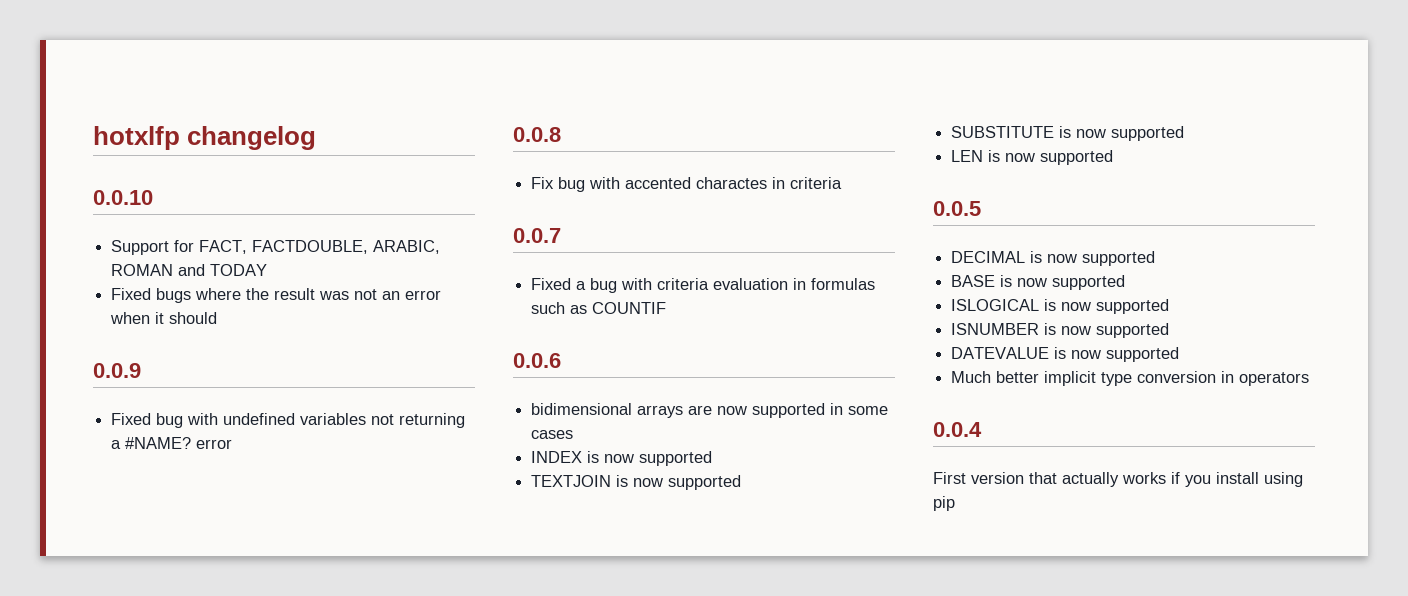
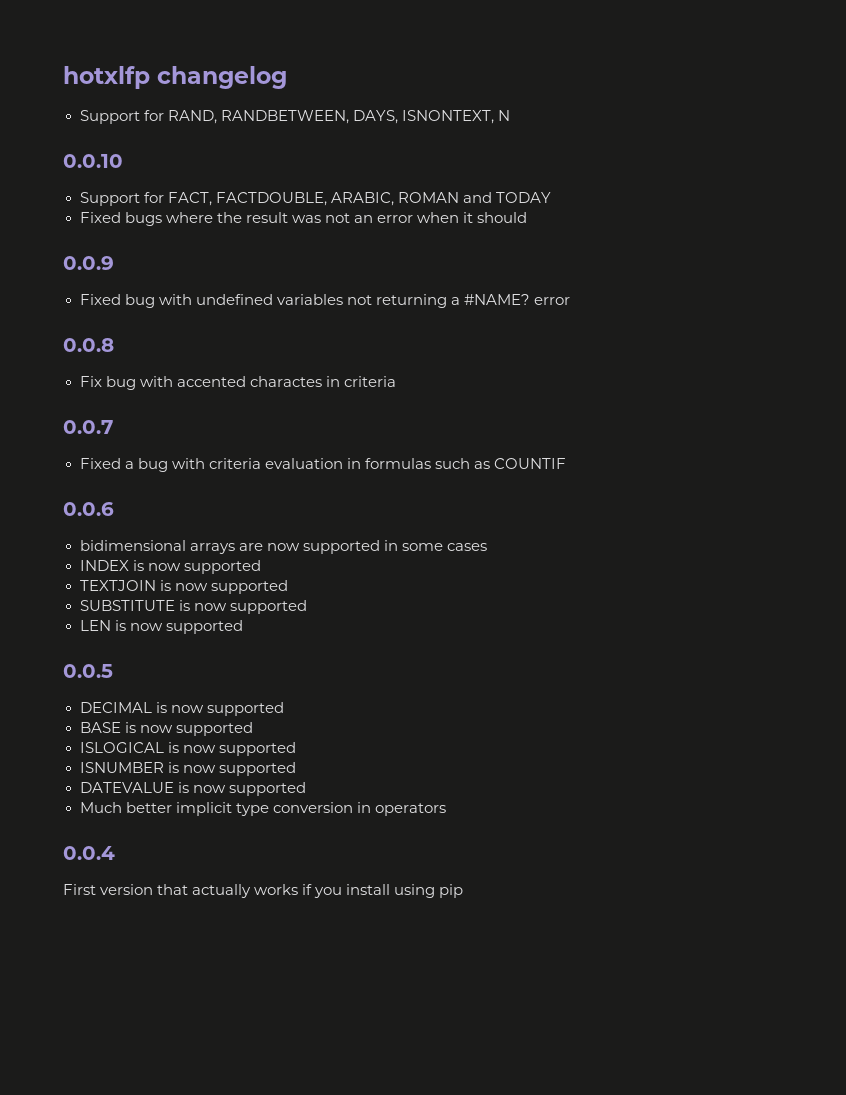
+ Support for RAND, RANDBETWEEN, DAYS, ISNONTEXT, N

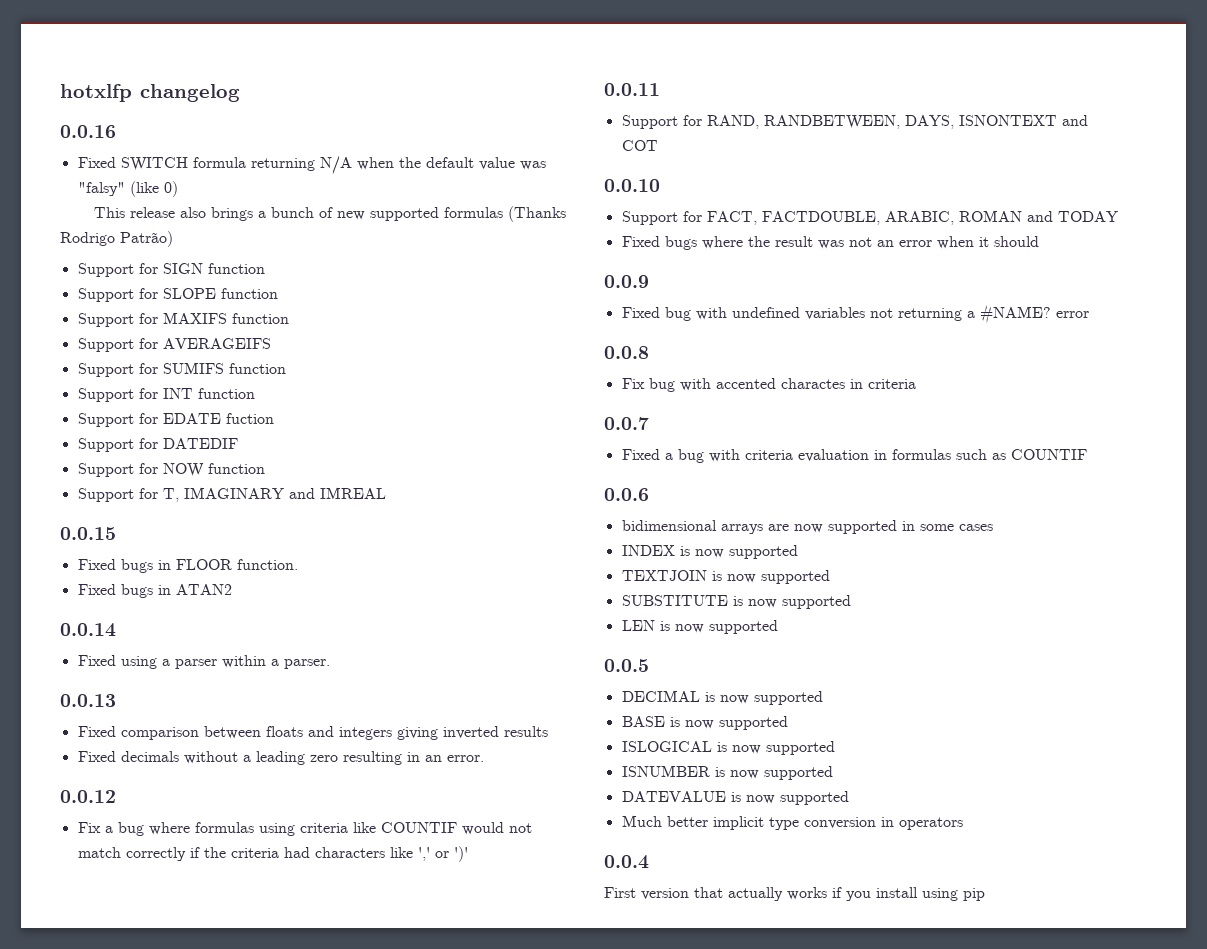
+ 0.0.16
+ Fixed SWITCH formula returning N/A when the default value was "falsy" (like 0)
+ This release also brings a bunch of new supported formulas (Thanks Rodrigo Patrão)
+ Support for SIGN function
+ Support for SLOPE function
+ Support for MAXIFS function
+ Support for AVERAGEIFS
+ Support for SUMIFS function
+ Support for INT function
+ Support for EDATE fuction
+ Support for DATEDIF
+ Support for NOW function
+ Support for T, IMAGINARY and IMREAL
+ 0.0.15
+ Fixed bugs in FLOOR function.
+ Fixed bugs in ATAN2
+ 0.0.14
+ Fixed using a parser within a parser.
+ 0.0.13
+ Fixed comparison between floats and integers giving inverted results
+ Fixed decimals without a leading zero resulting in an error.
+ 0.0.12
+ Fix a bug where formulas using criteria like COUNTIF would not match correctly if the criteria had characters like ',' or ')'
+ 0.0.11
- Support for RAND, RANDBETWEEN, DAYS, ISNONTEXT, N
+ Support for RAND, RANDBETWEEN, DAYS, ISNONTEXT and COT

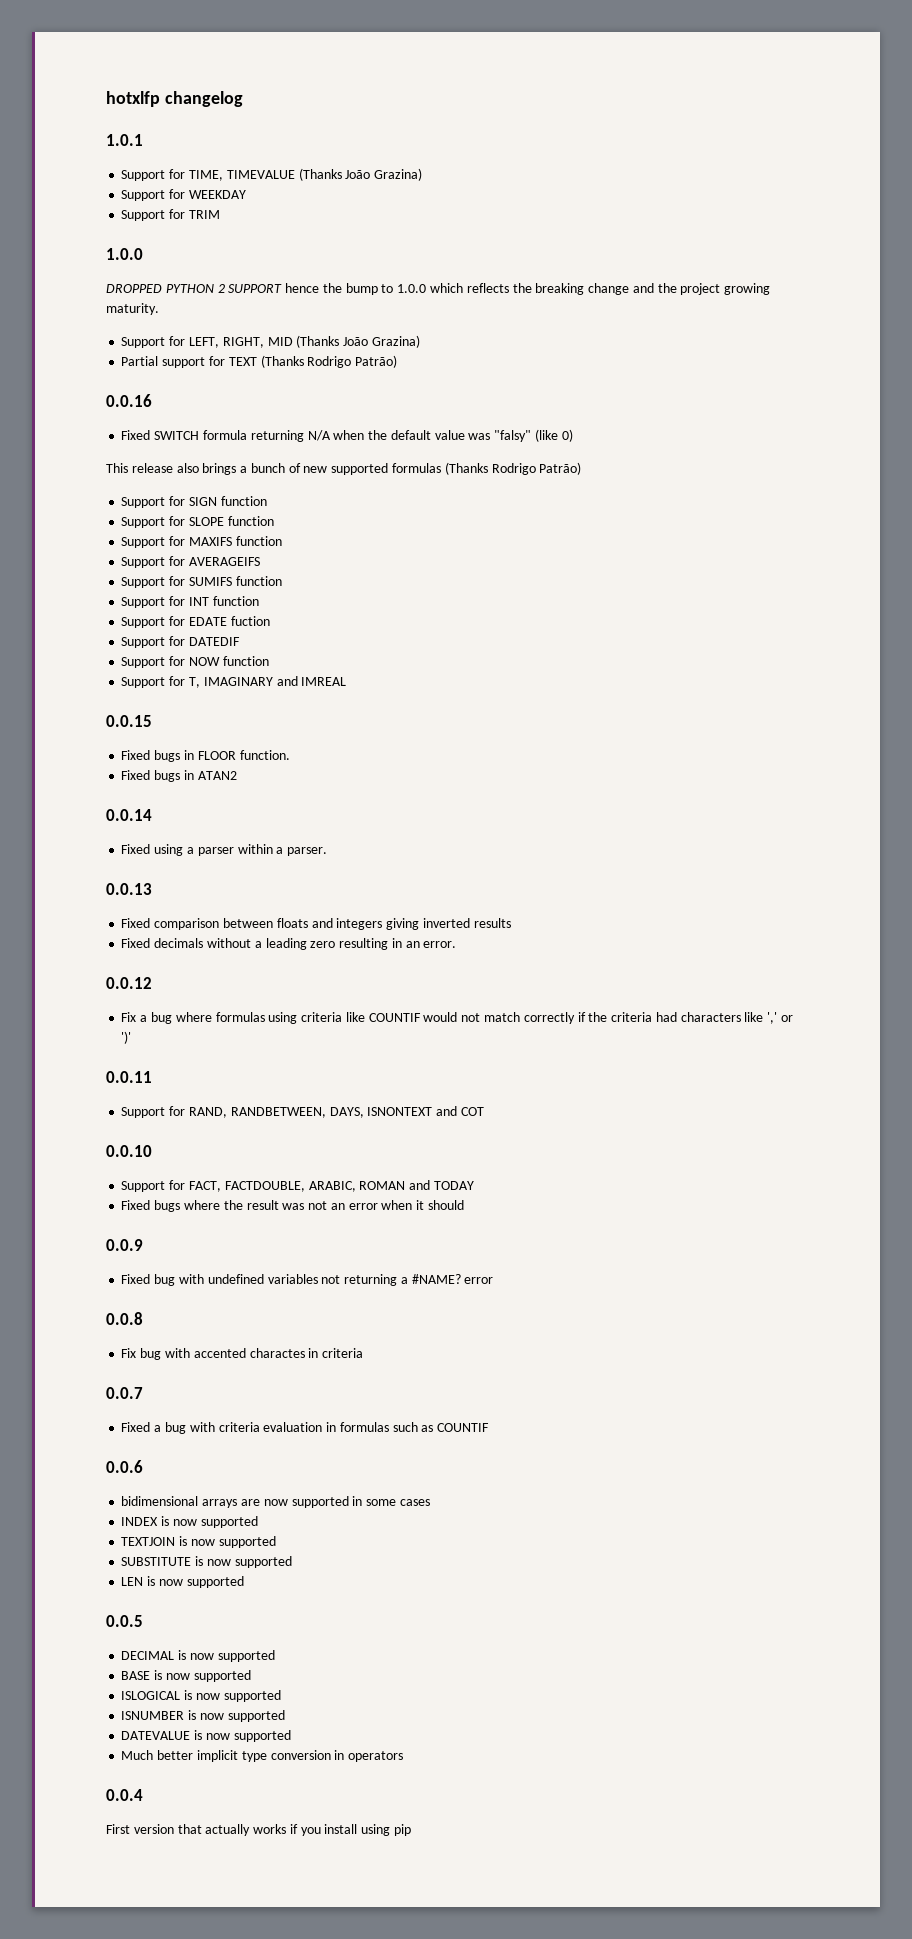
+ 1.0.1
+ Support for TIME, TIMEVALUE (Thanks João Grazina)
+ Support for WEEKDAY
+ Support for TRIM
+ 1.0.0
+ DROPPED PYTHON 2 SUPPORT hence the bump to 1.0.0 which reflects the breaking change and the project growing maturity.
+ Support for LEFT, RIGHT, MID (Thanks João Grazina)
+ Partial support for TEXT (Thanks Rodrigo Patrão)

